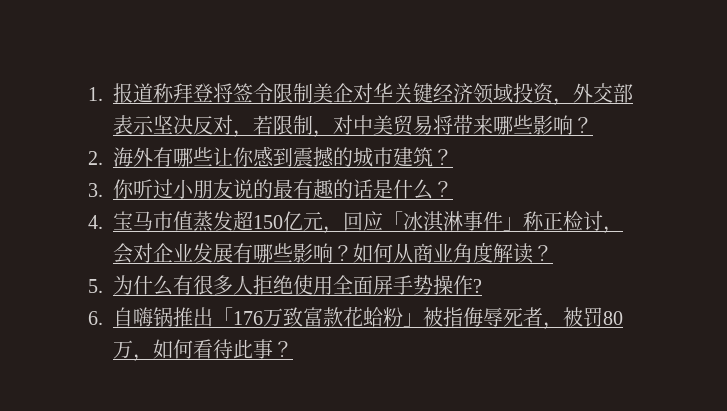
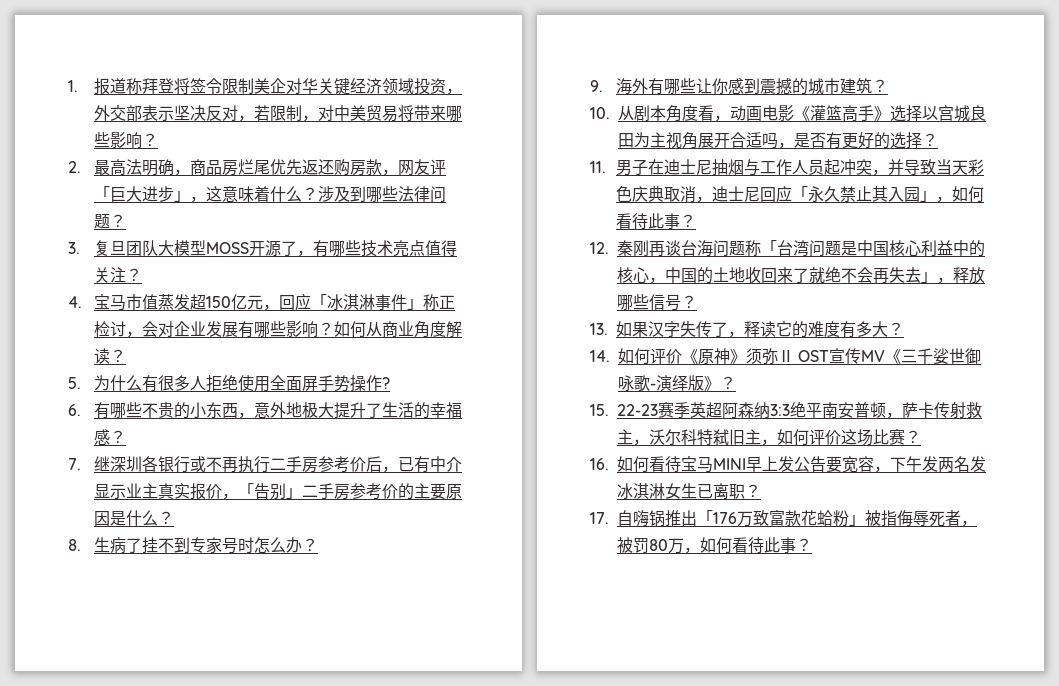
- 2.海外有哪些让你感到震撼的城市建筑？
- 3.你听过小朋友说的最有趣的话是什么？
+ 2.最高法明确，商品房烂尾优先返还购房款，网友评「巨大进步」，这意味着什么？涉及到哪些法律问题？
+ 3.复旦团队大模型MOSS开源了，有哪些技术亮点值得关注？
- 6.自嗨锅推出「176万致富款花蛤粉」被指侮辱死者，被罚80万，如何看待此事？
+ 6.有哪些不贵的小东西，意外地极大提升了生活的幸福感？
+ 7.继深圳各银行或不再执行二手房参考价后，已有中介显示业主真实报价，「告别」二手房参考价的主要原因是什么？
+ 8.生病了挂不到专家号时怎么办？
+ 9.海外有哪些让你感到震撼的城市建筑？
+ 10.从剧本角度看，动画电影《灌篮高手》选择以宫城良田为主视角展开合适吗，是否有更好的选择？
+ 11.男子在迪士尼抽烟与工作人员起冲突，并导致当天彩色庆典取消，迪士尼回应「永久禁止其入园」，如何看待此事？
+ 12.秦刚再谈台海问题称「台湾问题是中国核心利益中的核心，中国的土地收回来了就绝不会再失去」，释放哪些信号？
+ 13.如果汉字失传了，释读它的难度有多大？
+ 14.如何评价《原神》须弥Ⅱ OST宣传MV《三千娑世御咏歌-演绎版》？
+ 15. 22-23赛季英超阿森纳3:3绝平南安普顿，萨卡传射救主，沃尔科特弑旧主，如何评价这场比赛？
+ 16.如何看待宝马MINI早上发公告要宽容，下午发两名发冰淇淋女生已离职？
+ 17.自嗨锅推出「176万致富款花蛤粉」被指侮辱死者，被罚80万，如何看待此事？

